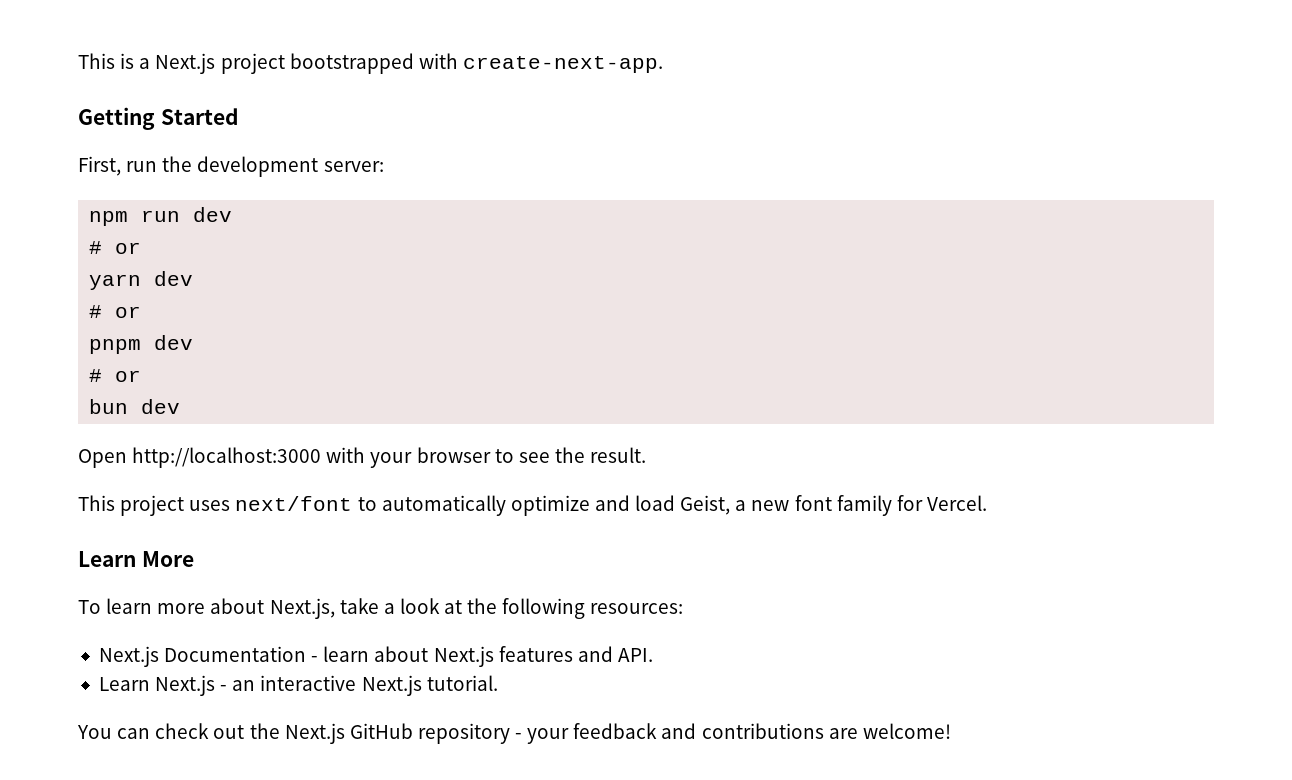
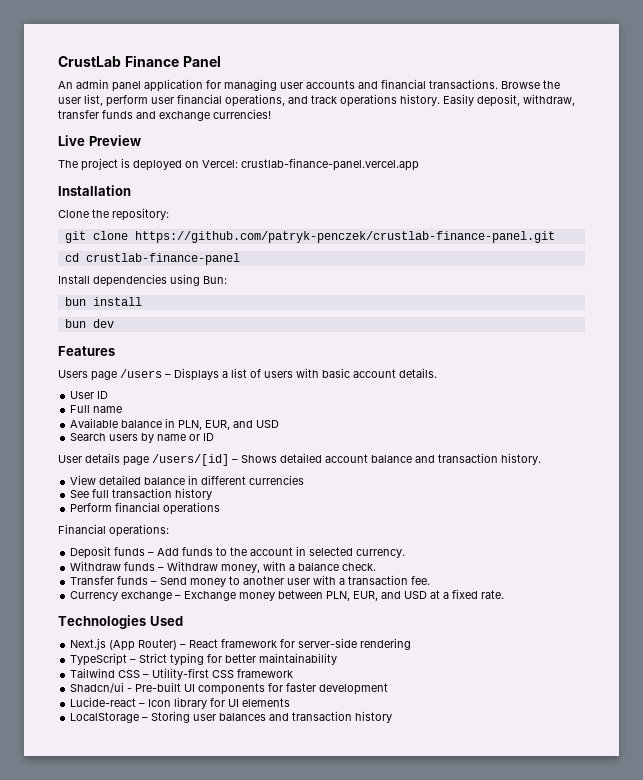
- This is a Next.js project bootstrapped with create-next-app.
- Getting Started
- First, run the development server:
- npm run dev
- # or
- yarn dev
- # or
- pnpm dev
- # or
+ CrustLab Finance Panel
+ An admin panel application for managing user accounts and financial transactions. Browse the user list, perform user financial operations, and track operations history. Easily deposit, withdraw, transfer funds and exchange currencies!
+ Live Preview
+ The project is deployed on Vercel: crustlab-finance-panel.vercel.app
+ Installation
+ Clone the repository:
+ git clone https://github.com/patryk-penczek/crustlab-finance-panel.git
+ cd crustlab-finance-panel
+ Install dependencies using Bun:
+ bun install
  bun dev
- Open http://localhost:3000 with your browser to see the result.
- This project uses next/font to automatically optimize and load Geist, a new font family for Vercel.
- Learn More
- To learn more about Next.js, take a look at the following resources:
- Next.js Documentation - learn about Next.js features and API.
- Learn Next.js - an interactive Next.js tutorial.
- You can check out the Next.js GitHub repository - your feedback and contributions are welcome!
+ Features
+ Users page /users – Displays a list of users with basic account details.
+ User ID
+ Full name
+ Available balance in PLN, EUR, and USD
+ Search users by name or ID
+ User details page /users/[id] – Shows detailed account balance and transaction history.
+ View detailed balance in different currencies
+ See full transaction history
+ Perform financial operations
+ Financial operations:
+ Deposit funds – Add funds to the account in selected currency.
+ Withdraw funds – Withdraw money, with a balance check.
+ Transfer funds – Send money to another user with a transaction fee.
+ Currency exchange – Exchange money between PLN, EUR, and USD at a fixed rate.
+ Technologies Used
+ Next.js (App Router) – React framework for server-side rendering
+ TypeScript – Strict typing for better maintainability
+ Tailwind CSS – Utility-first CSS framework
+ Shadcn/ui - Pre-built UI components for faster development
+ Lucide-react – Icon library for UI elements
+ LocalStorage – Storing user balances and transaction history

